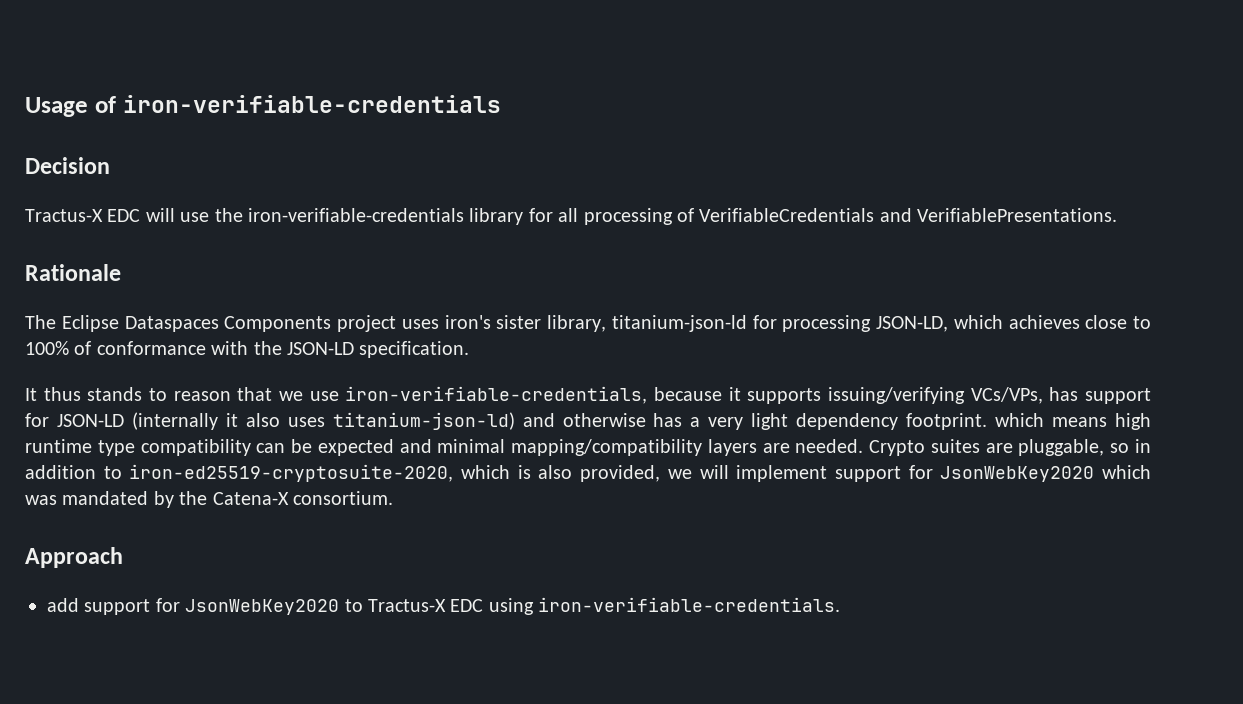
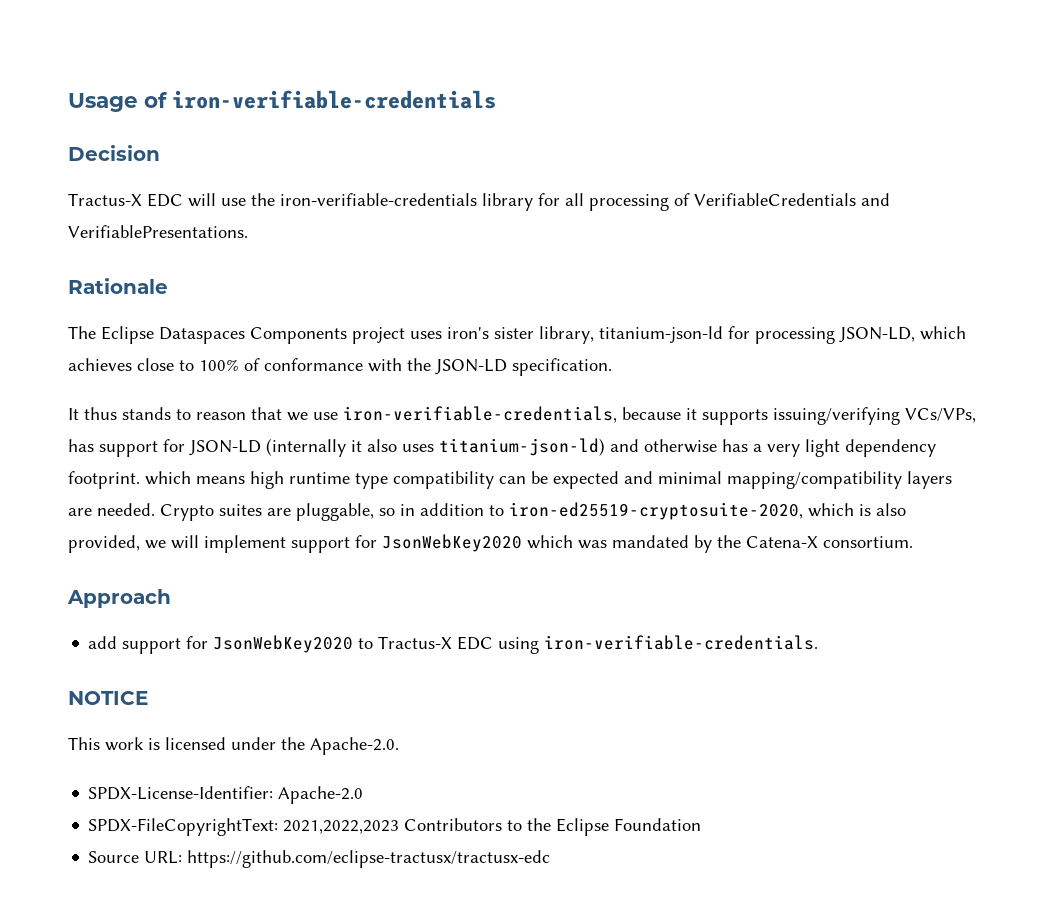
+ NOTICE
+ This work is licensed under the Apache-2.0.
+ SPDX-License-Identifier: Apache-2.0
+ SPDX-FileCopyrightText: 2021,2022,2023 Contributors to the Eclipse Foundation
+ Source URL: https://github.com/eclipse-tractusx/tractusx-edc

